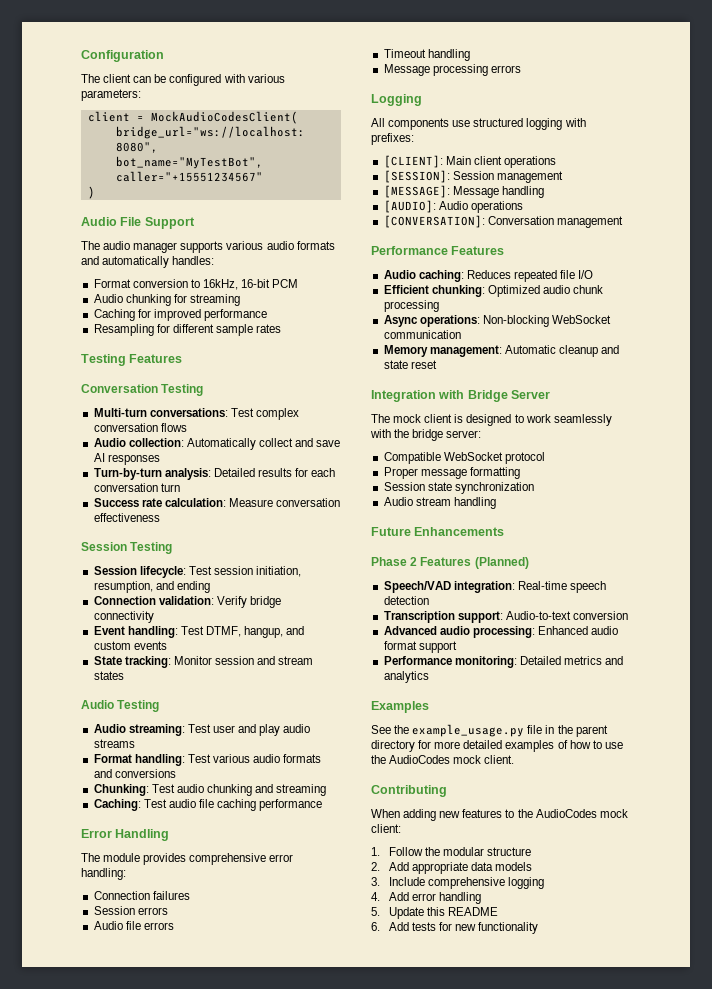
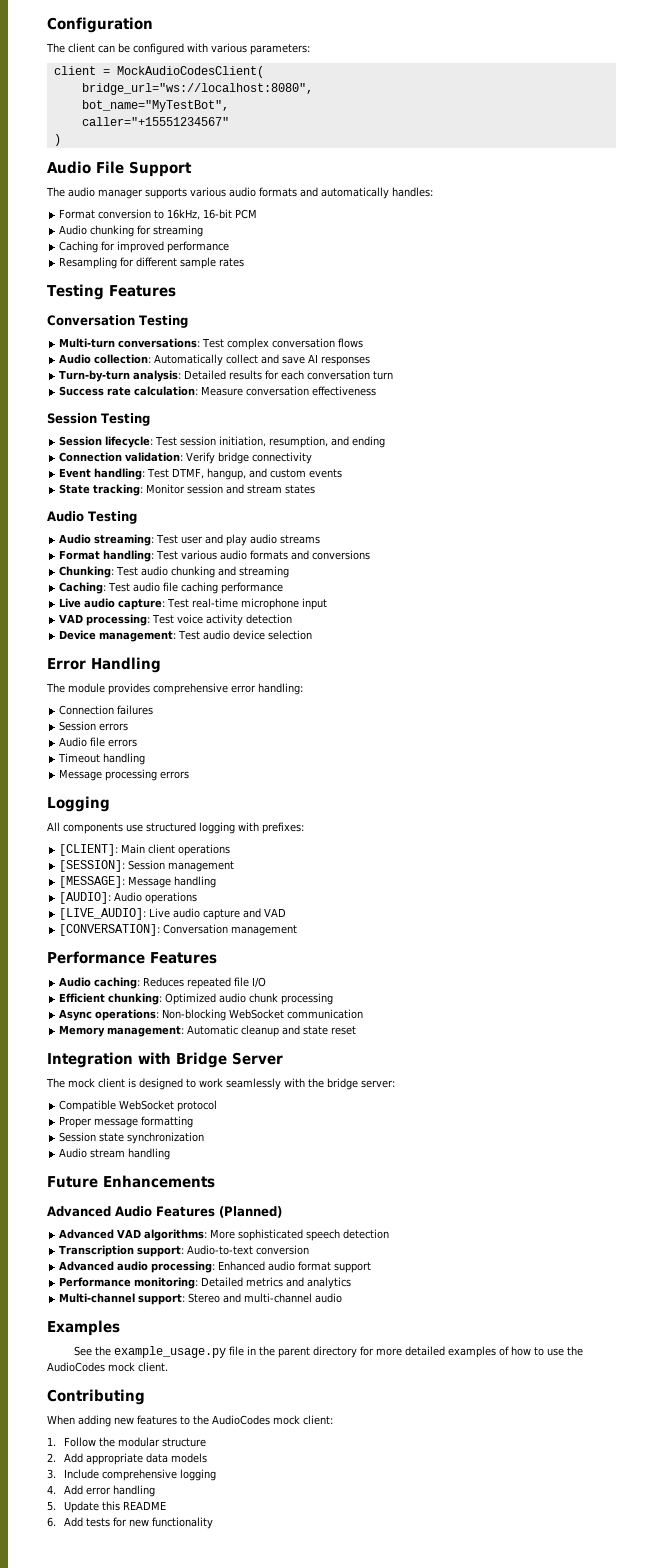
+ Live audio capture: Test real-time microphone input
+ VAD processing: Test voice activity detection
+ Device management: Test audio device selection
+ [LIVE_AUDIO]: Live audio capture and VAD
- Phase 2 Features (Planned)
+ Advanced Audio Features (Planned)
- Speech/VAD integration: Real-time speech detection
+ Advanced VAD algorithms: More sophisticated speech detection
+ Multi-channel support: Stereo and multi-channel audio

